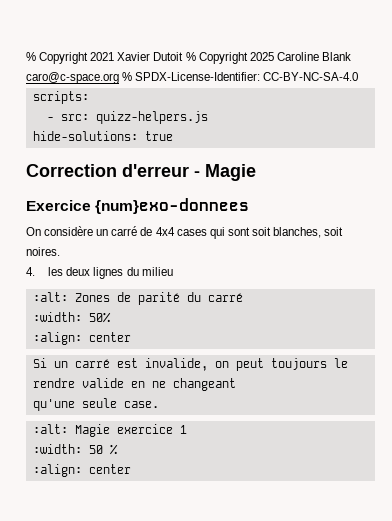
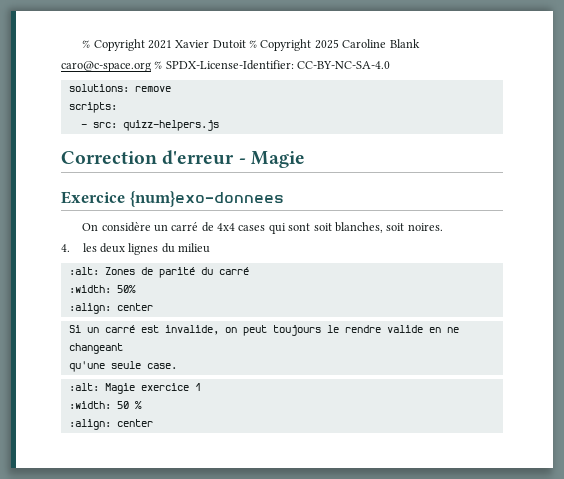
+ solutions: remove
- hide-solutions: true

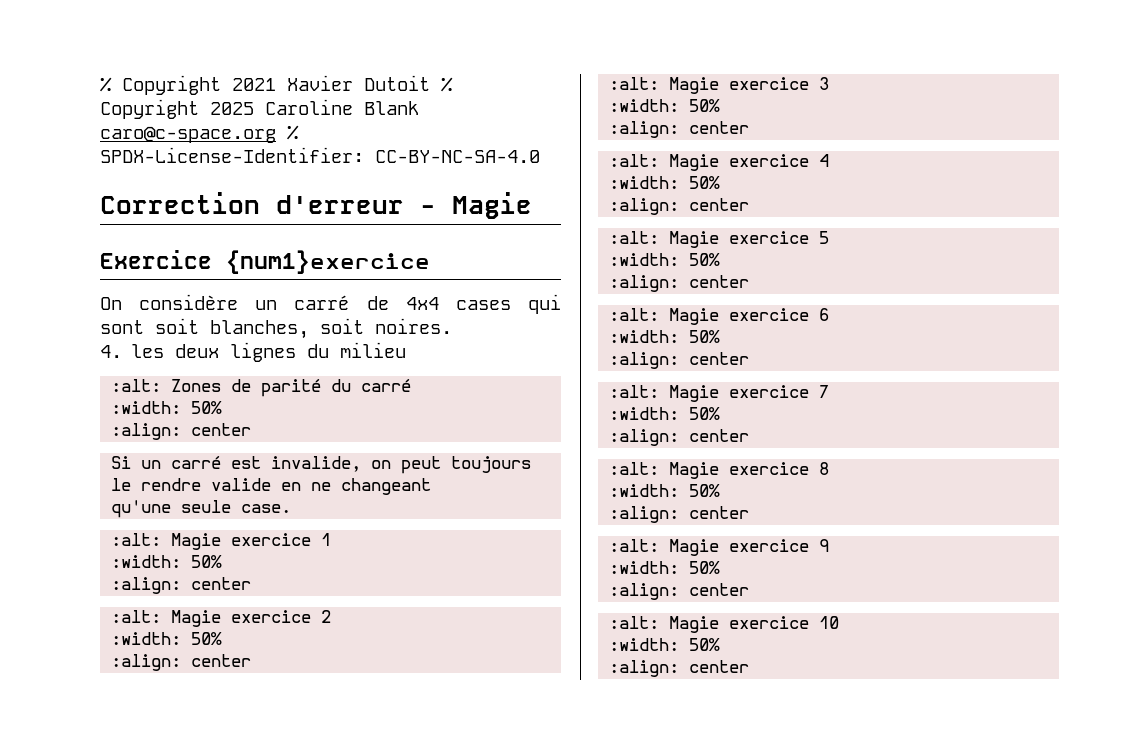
- solutions: remove
- scripts:
- - src: quizz-helpers.js
- Exercice {num}exo-donnees
+ Exercice {num1}exercice
  :alt: Magie exercice 1
- :width: 50 %
+ :width: 50%
+ :align: center
+ :alt: Magie exercice 2
+ :width: 50%
+ :align: center
+ :alt: Magie exercice 3
+ :width: 50%
+ :align: center
+ :alt: Magie exercice 4
+ :width: 50%
+ :align: center
+ :alt: Magie exercice 5
+ :width: 50%
+ :align: center
+ :alt: Magie exercice 6
+ :width: 50%
+ :align: center
+ :alt: Magie exercice 7
+ :width: 50%
+ :align: center
+ :alt: Magie exercice 8
+ :width: 50%
+ :align: center
+ :alt: Magie exercice 9
+ :width: 50%
+ :align: center
+ :alt: Magie exercice 10
+ :width: 50%

